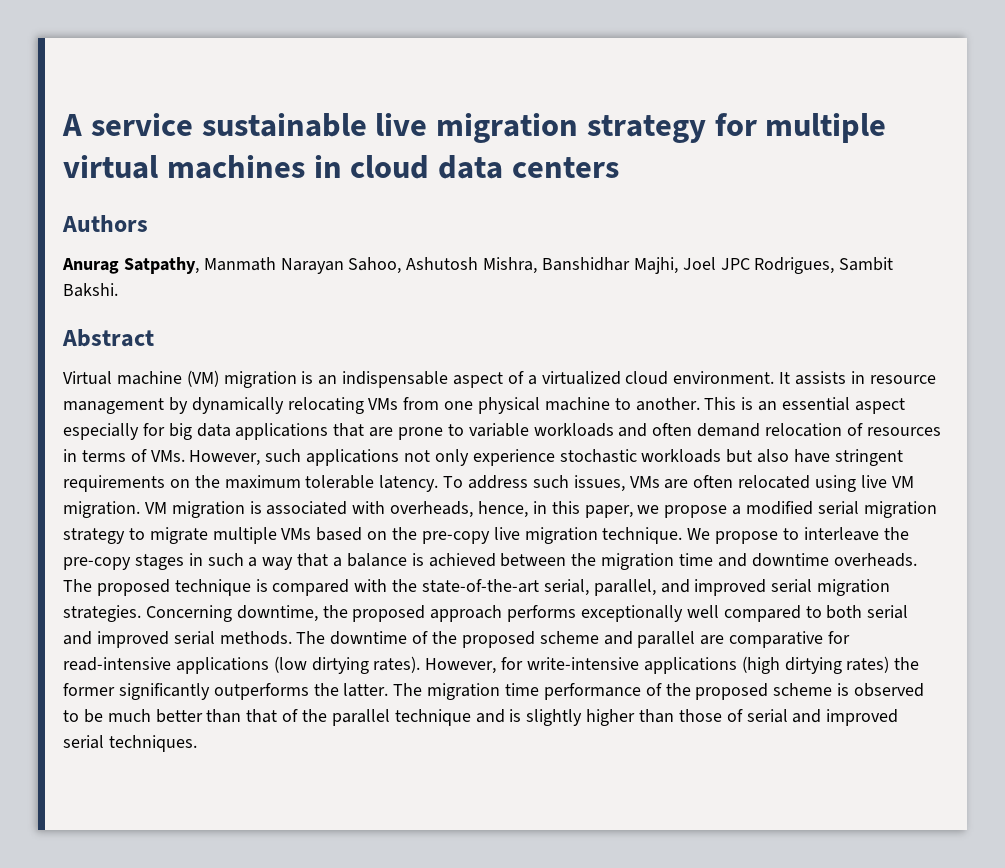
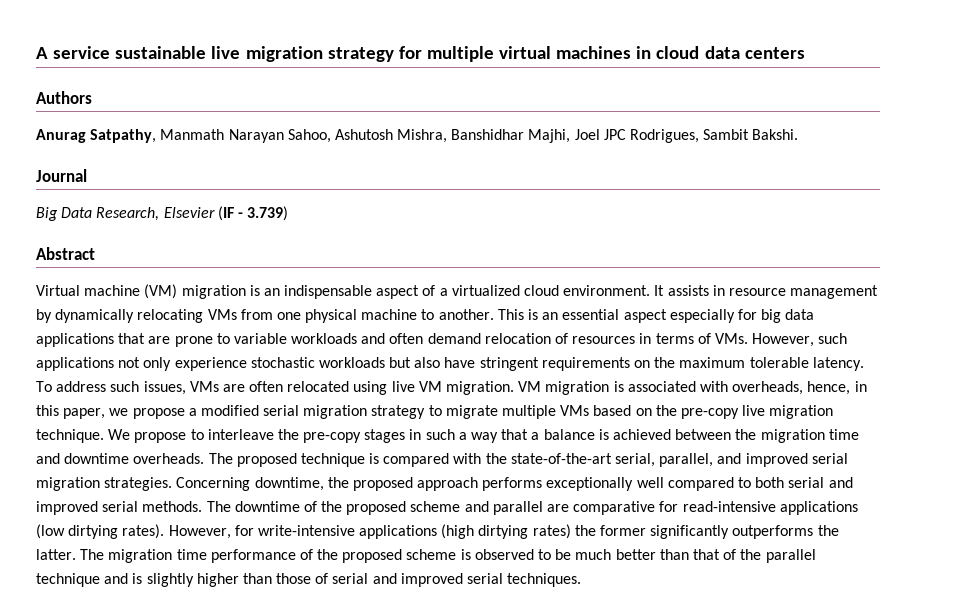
+ Journal
+ Big Data Research, Elsevier (IF - 3.739)

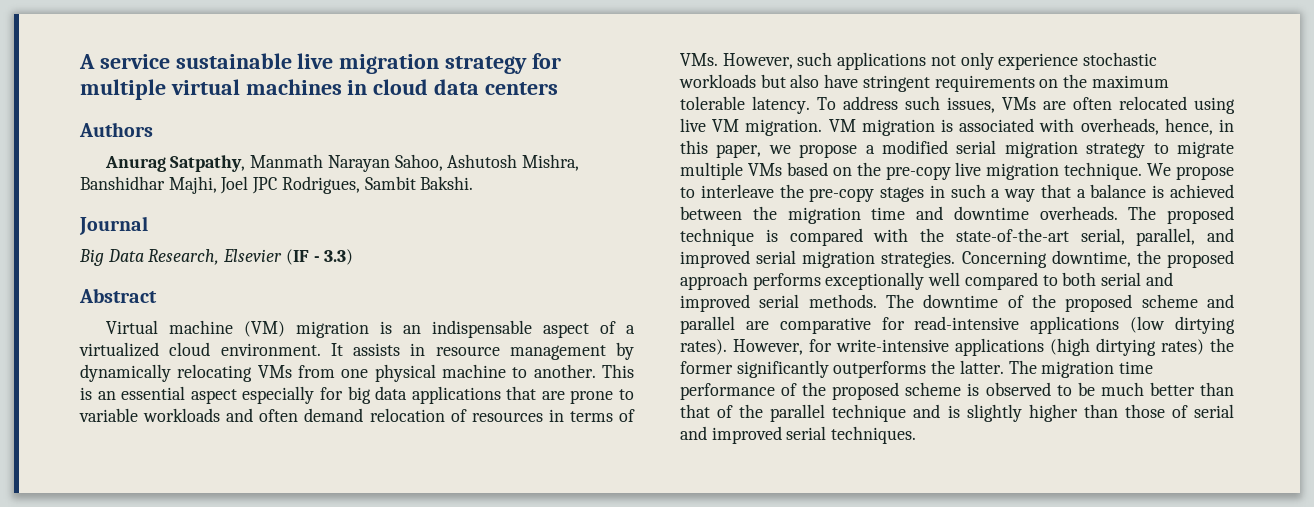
- Big Data Research, Elsevier (IF - 3.739)
+ Big Data Research, Elsevier (IF - 3.3)

